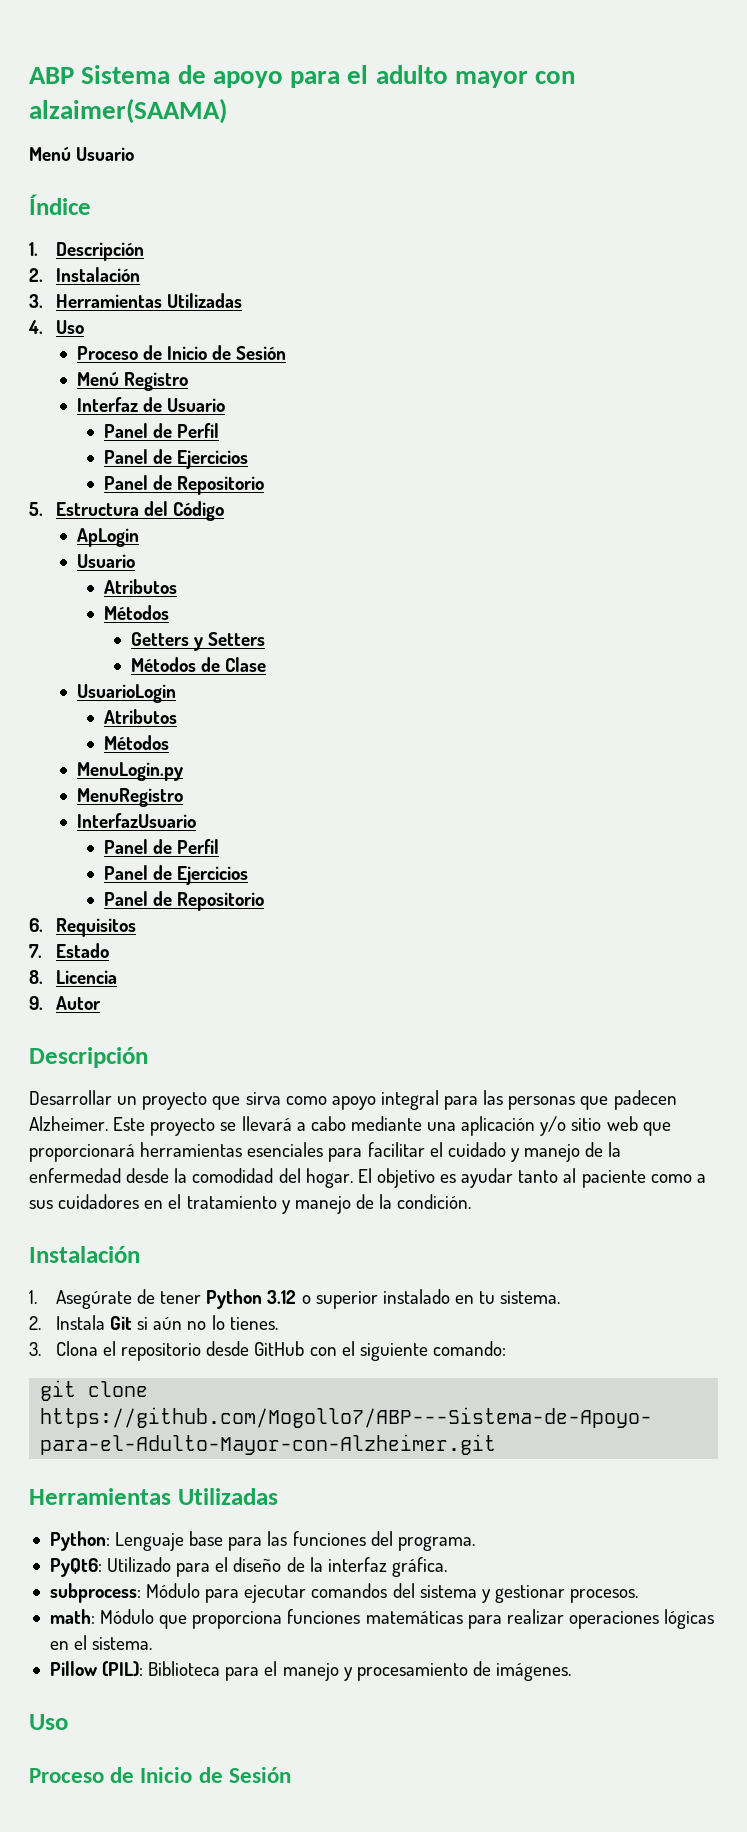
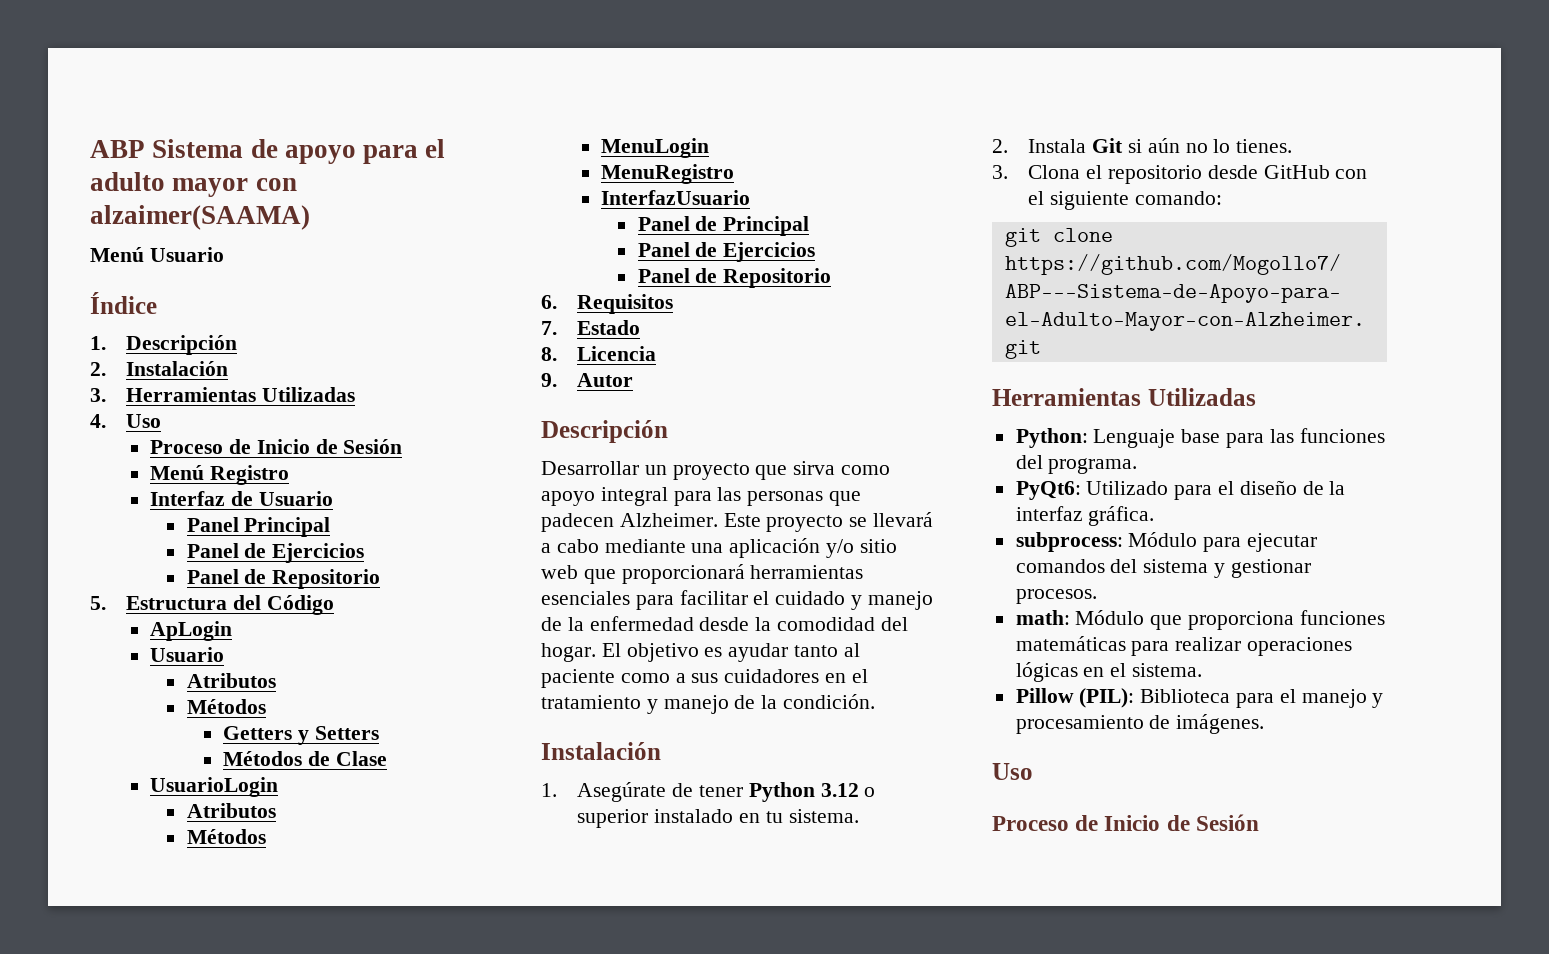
  Interfaz de Usuario
- Panel de Perfil
+ Panel Principal
- MenuLogin.py
+ MenuLogin
  InterfazUsuario
- Panel de Perfil
+ Panel de Principal

